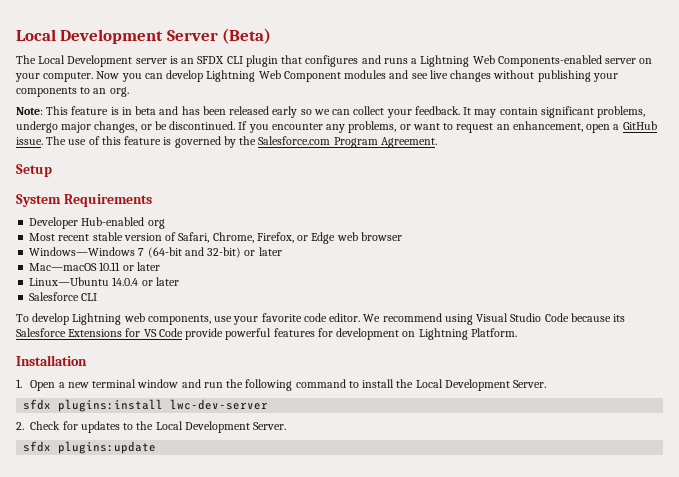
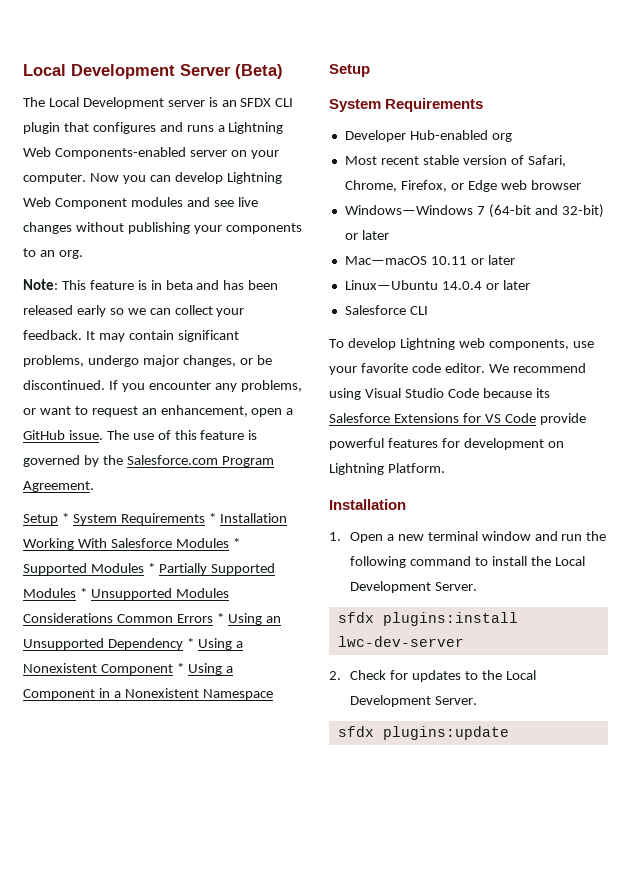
+ Setup * System Requirements * Installation Working With Salesforce Modules * Supported Modules * Partially Supported Modules * Unsupported Modules Considerations Common Errors * Using an Unsupported Dependency * Using a Nonexistent Component * Using a Component in a Nonexistent Namespace

